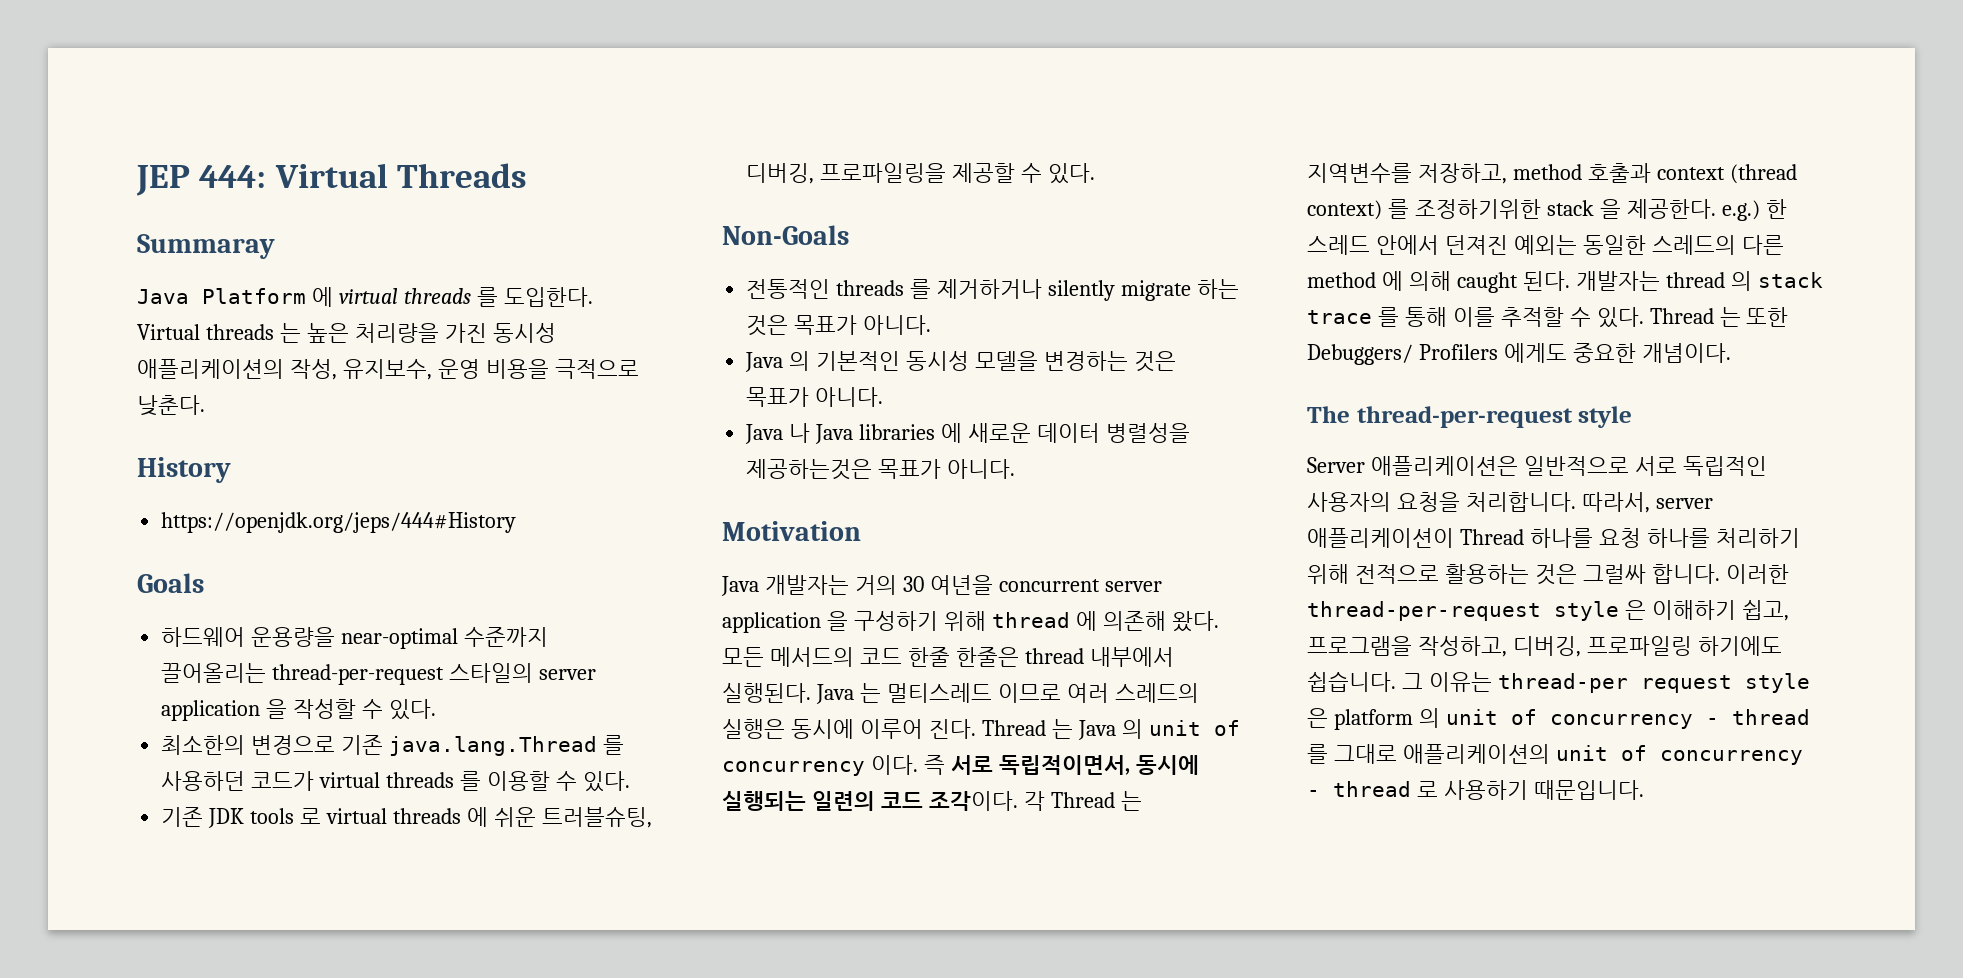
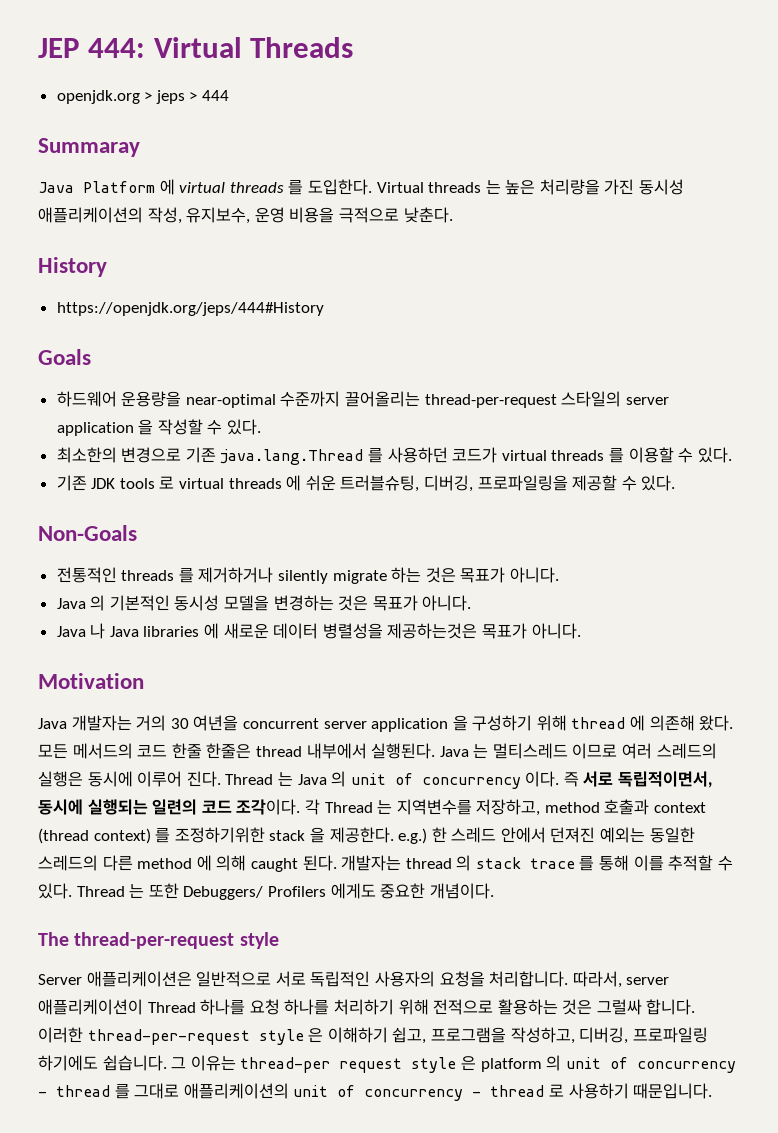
+ openjdk.org > jeps > 444

